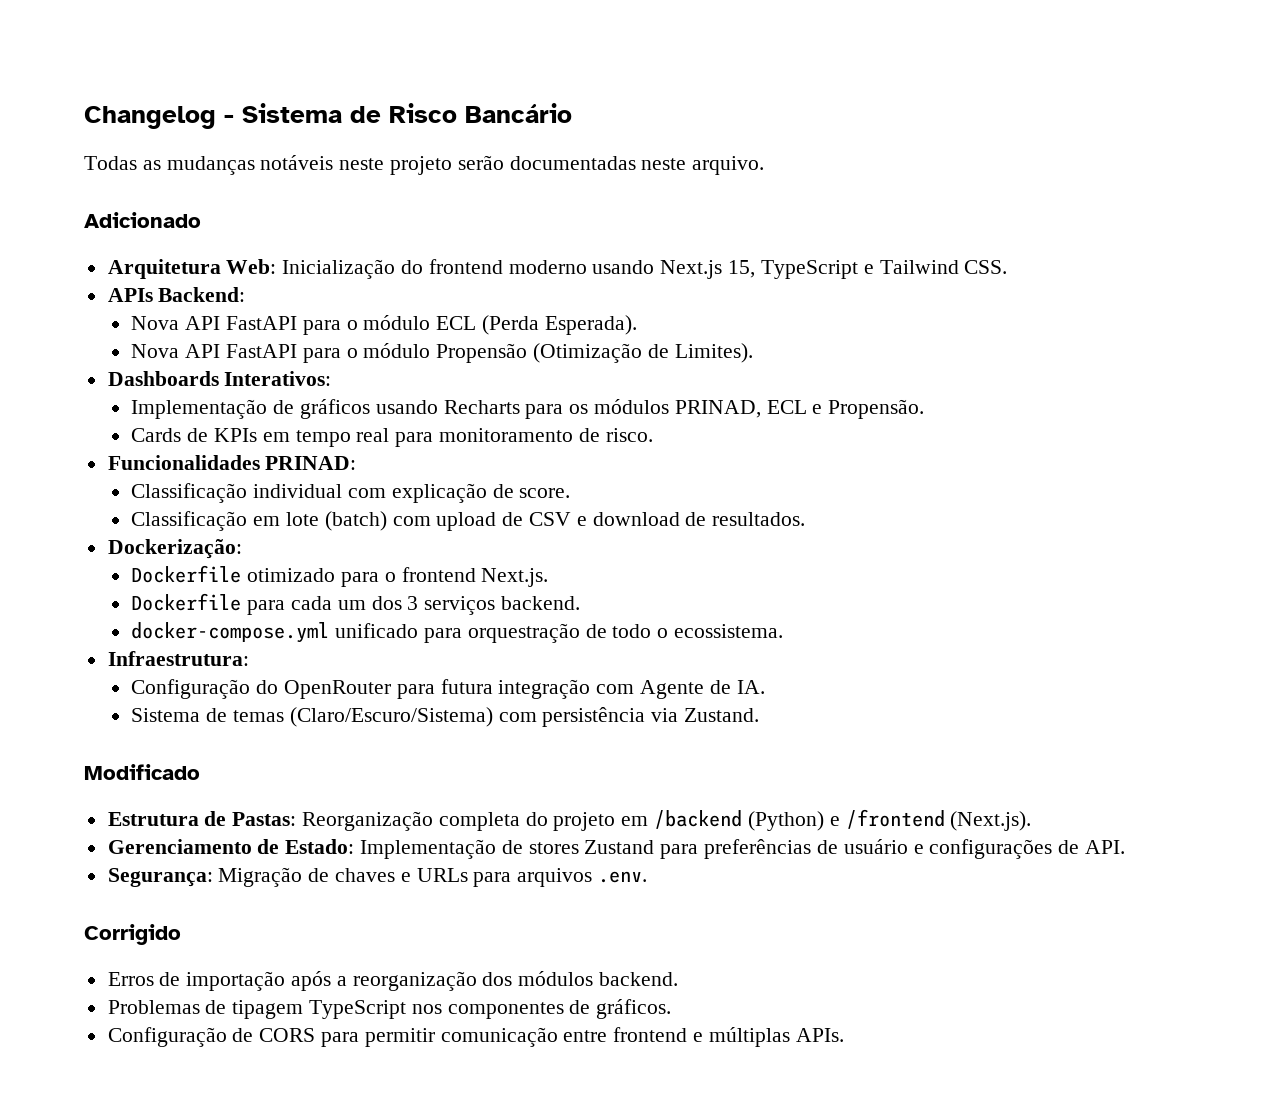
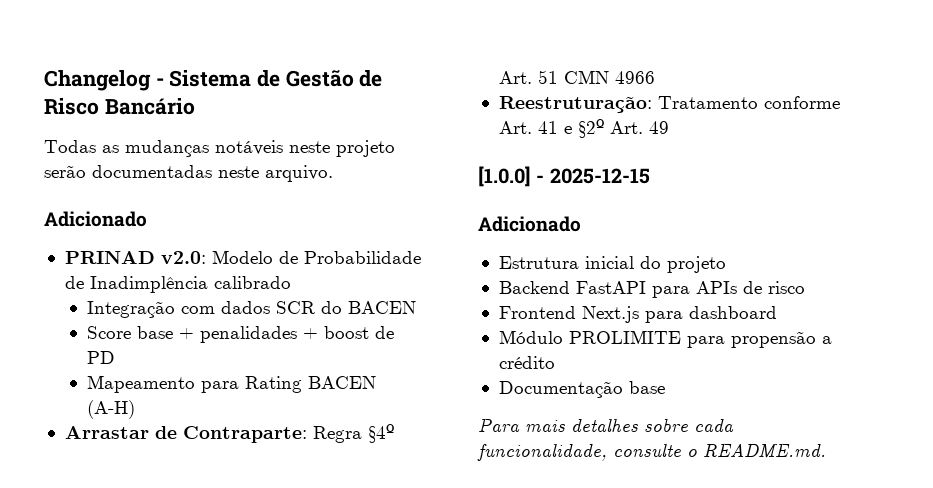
- Changelog - Sistema de Risco Bancário
+ Changelog - Sistema de Gestão de Risco Bancário
- Arquitetura Web: Inicialização do frontend moderno usando Next.js 15, TypeScript e Tailwind CSS.
- APIs Backend:
- Nova API FastAPI para o módulo ECL (Perda Esperada).
- Nova API FastAPI para o módulo Propensão (Otimização de Limites).
- Dashboards Interativos:
- Implementação de gráficos usando Recharts para os módulos PRINAD, ECL e Propensão.
- Cards de KPIs em tempo real para monitoramento de risco.
- Funcionalidades PRINAD:
- Classificação individual com explicação de score.
- Classificação em lote (batch) com upload de CSV e download de resultados.
- Dockerização:
- Dockerfile otimizado para o frontend Next.js.
- Dockerfile para cada um dos 3 serviços backend.
- docker-compose.yml unificado para orquestração de todo o ecossistema.
- Infraestrutura:
- Configuração do OpenRouter para futura integração com Agente de IA.
- Sistema de temas (Claro/Escuro/Sistema) com persistência via Zustand.
- Modificado
- Estrutura de Pastas: Reorganização completa do projeto em /backend (Python) e /frontend (Next.js).
- Gerenciamento de Estado: Implementação de stores Zustand para preferências de usuário e configurações de API.
- Segurança: Migração de chaves e URLs para arquivos .env.
- Corrigido
- Erros de importação após a reorganização dos módulos backend.
- Problemas de tipagem TypeScript nos componentes de gráficos.
- Configuração de CORS para permitir comunicação entre frontend e múltiplas APIs.
+ PRINAD v2.0: Modelo de Probabilidade de Inadimplência calibrado
+ Integração com dados SCR do BACEN
+ Score base + penalidades + boost de PD
+ Mapeamento para Rating BACEN (A-H)
+ Arrastar de Contraparte: Regra §4º Art. 51 CMN 4966
+ Reestruturação: Tratamento conforme Art. 41 e §2º Art. 49
+ [1.0.0] - 2025-12-15
+ Adicionado
+ Estrutura inicial do projeto
+ Backend FastAPI para APIs de risco
+ Frontend Next.js para dashboard
+ Módulo PROLIMITE para propensão a crédito
+ Documentação base
+ Para mais detalhes sobre cada funcionalidade, consulte o README.md.

